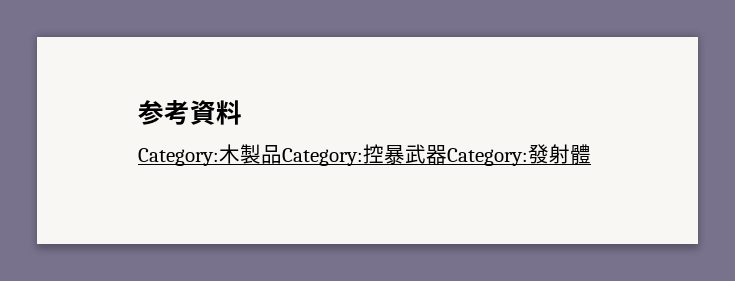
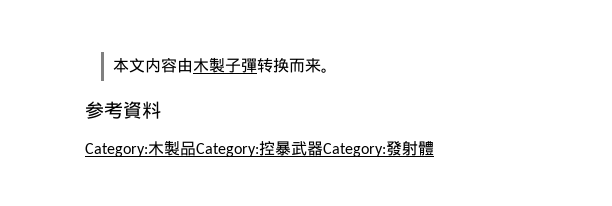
+ 本文内容由木製子彈转换而来。

